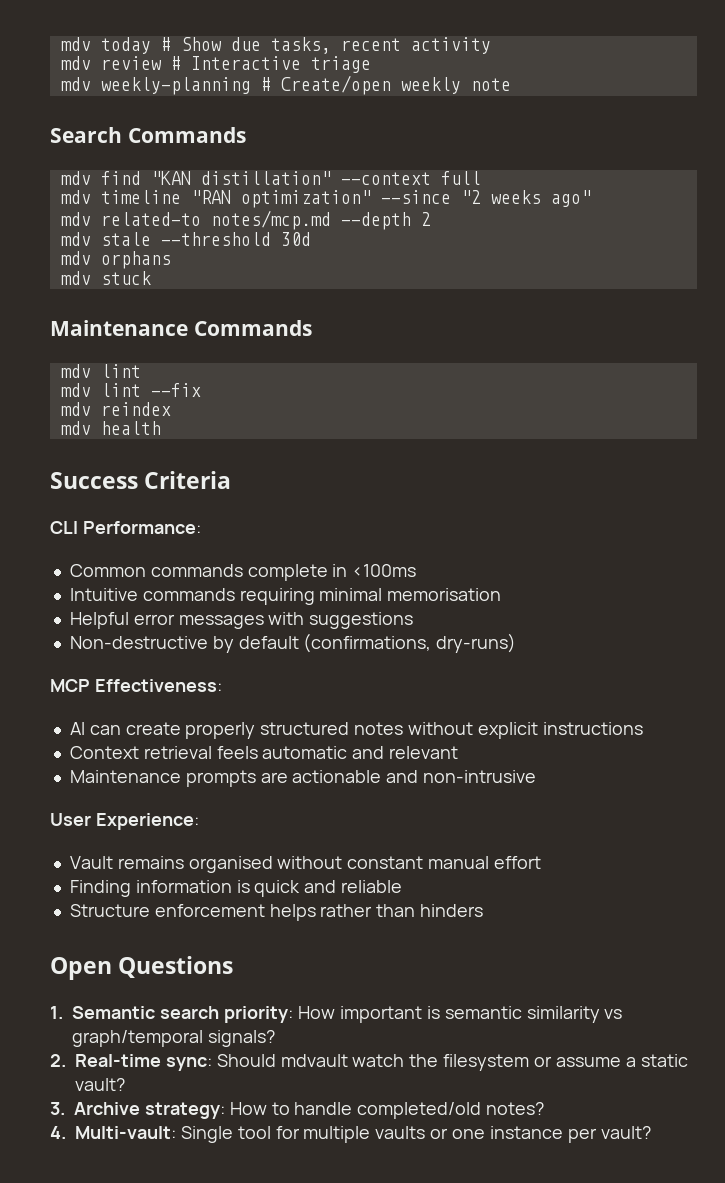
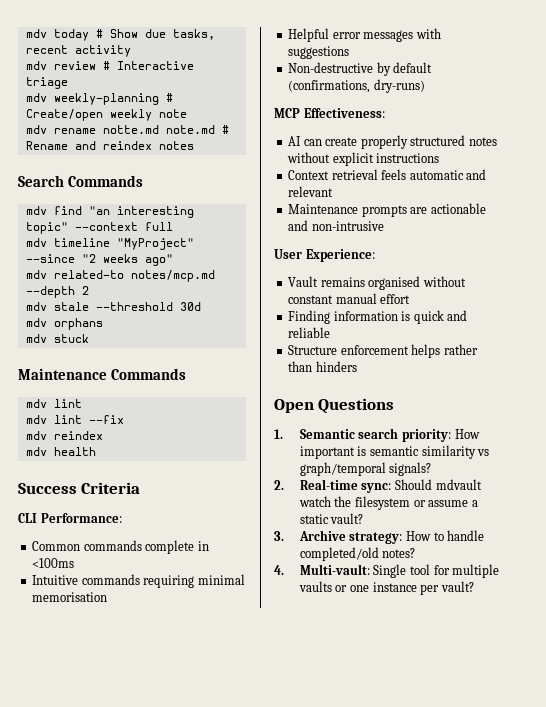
+ mdv rename notte.md note.md # Rename and reindex notes
- mdv find "KAN distillation" --context full
+ mdv find "an interesting topic" --context full
- mdv timeline "RAN optimization" --since "2 weeks ago"
+ mdv timeline "MyProject" --since "2 weeks ago"

